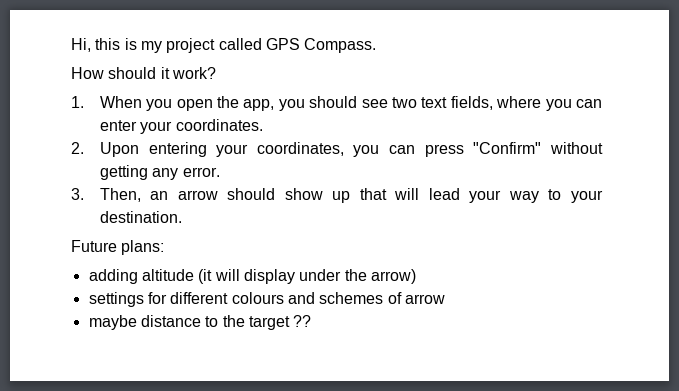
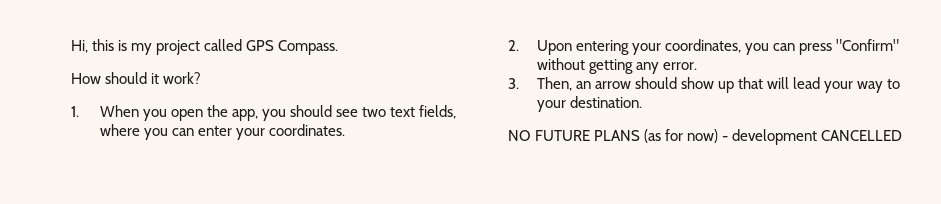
- Future plans:
- adding altitude (it will display under the arrow)
- settings for different colours and schemes of arrow
- maybe distance to the target ??
+ NO FUTURE PLANS (as for now) - development CANCELLED

